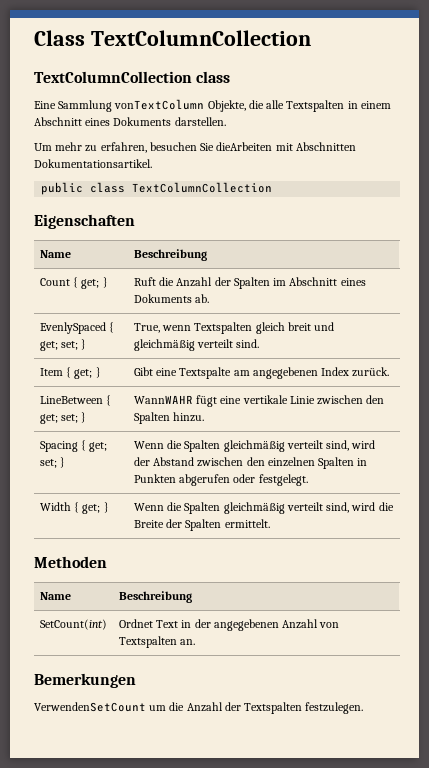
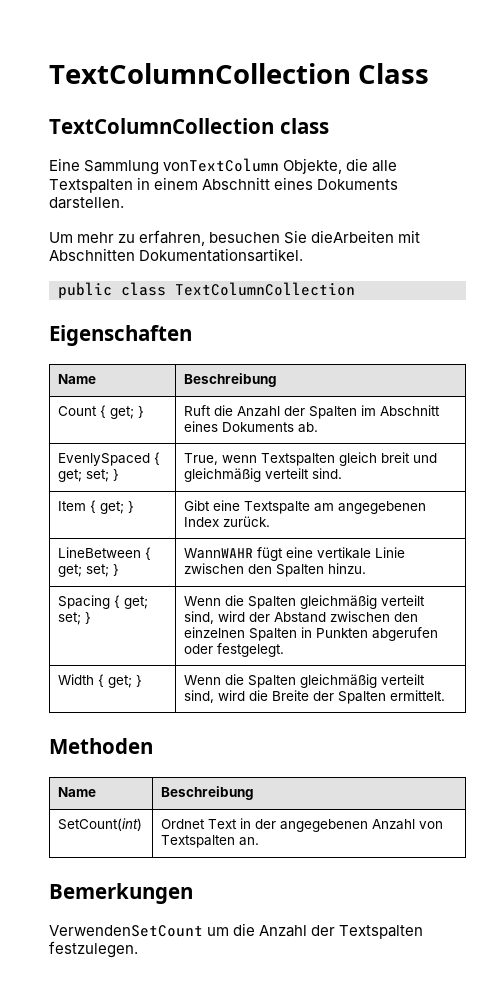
- Class TextColumnCollection
+ TextColumnCollection Class

